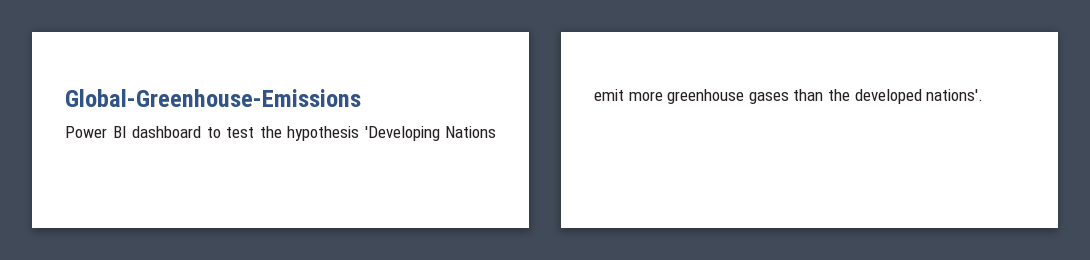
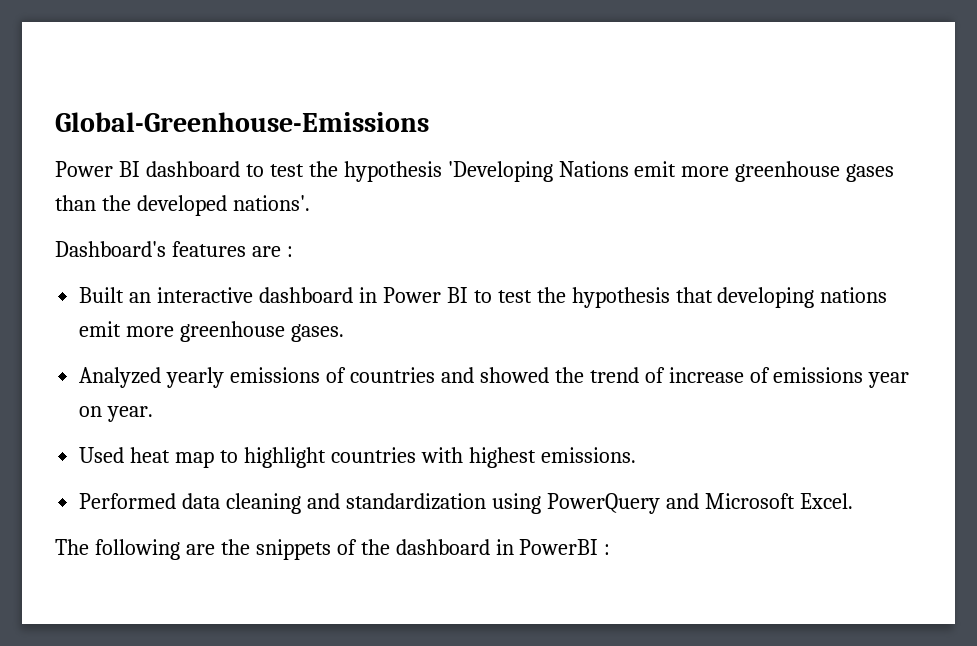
+ Dashboard's features are :
+ Built an interactive dashboard in Power BI to test the hypothesis that developing nations emit more greenhouse gases.
+ Analyzed yearly emissions of countries and showed the trend of increase of emissions year on year.
+ Used heat map to highlight countries with highest emissions.
+ Performed data cleaning and standardization using PowerQuery and Microsoft Excel.
+ The following are the snippets of the dashboard in PowerBI :

